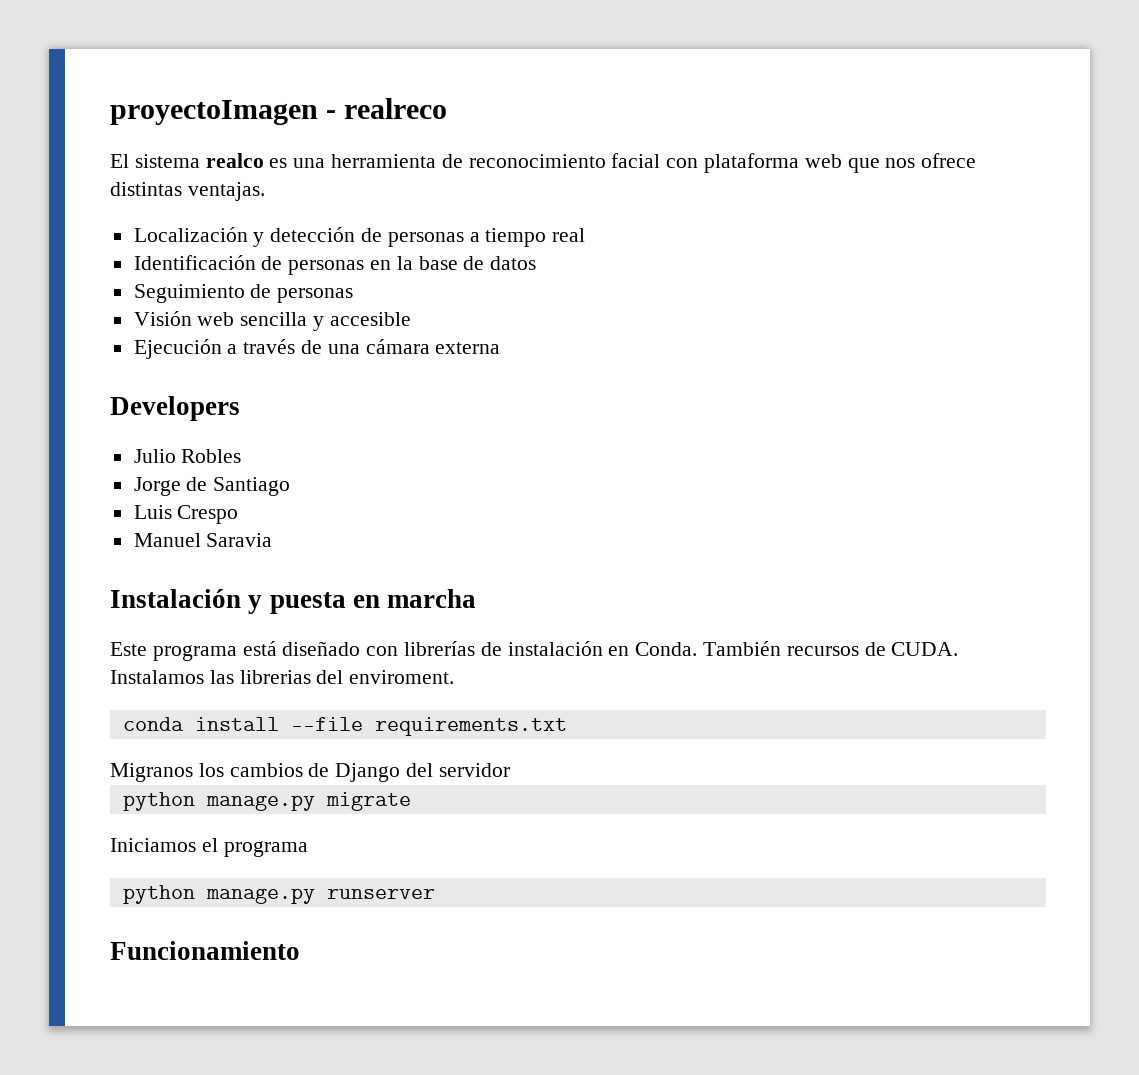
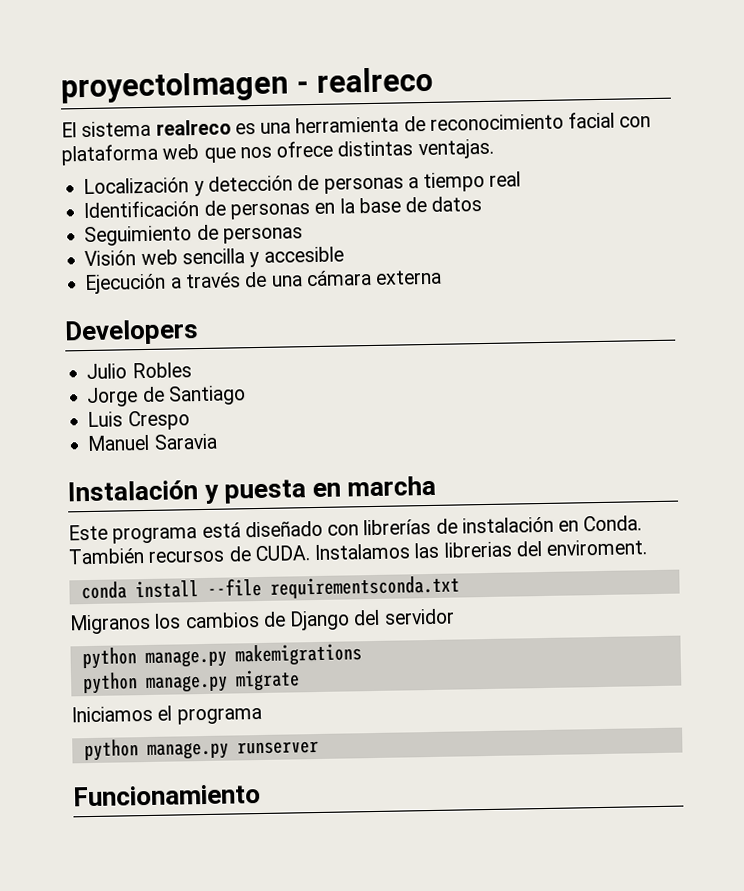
- El sistema realco es una herramienta de reconocimiento facial con plataforma web que nos ofrece distintas ventajas.
+ El sistema realreco es una herramienta de reconocimiento facial con plataforma web que nos ofrece distintas ventajas.
- conda install --file requirements.txt
+ conda install --file requirementsconda.txt
+ python manage.py makemigrations

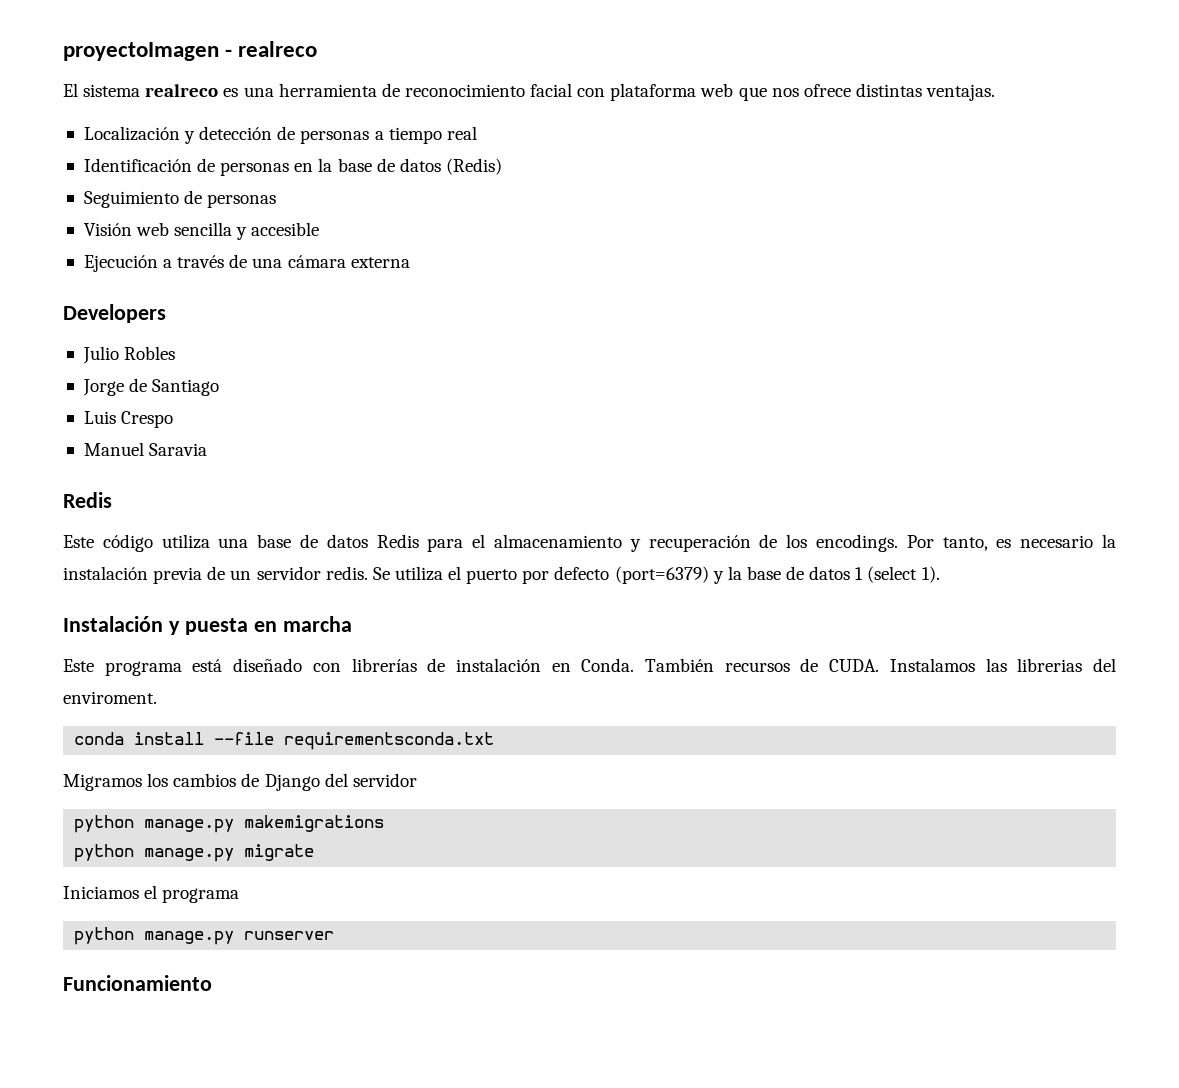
- Identificación de personas en la base de datos
+ Identificación de personas en la base de datos (Redis)
  Manuel Saravia
+ Redis
+ Este código utiliza una base de datos Redis para el almacenamiento y recuperación de los encodings. Por tanto, es necesario la instalación previa de un servidor redis. Se utiliza el puerto por defecto (port=6379) y la base de datos 1 (select 1).
- Migranos los cambios de Django del servidor
+ Migramos los cambios de Django del servidor

